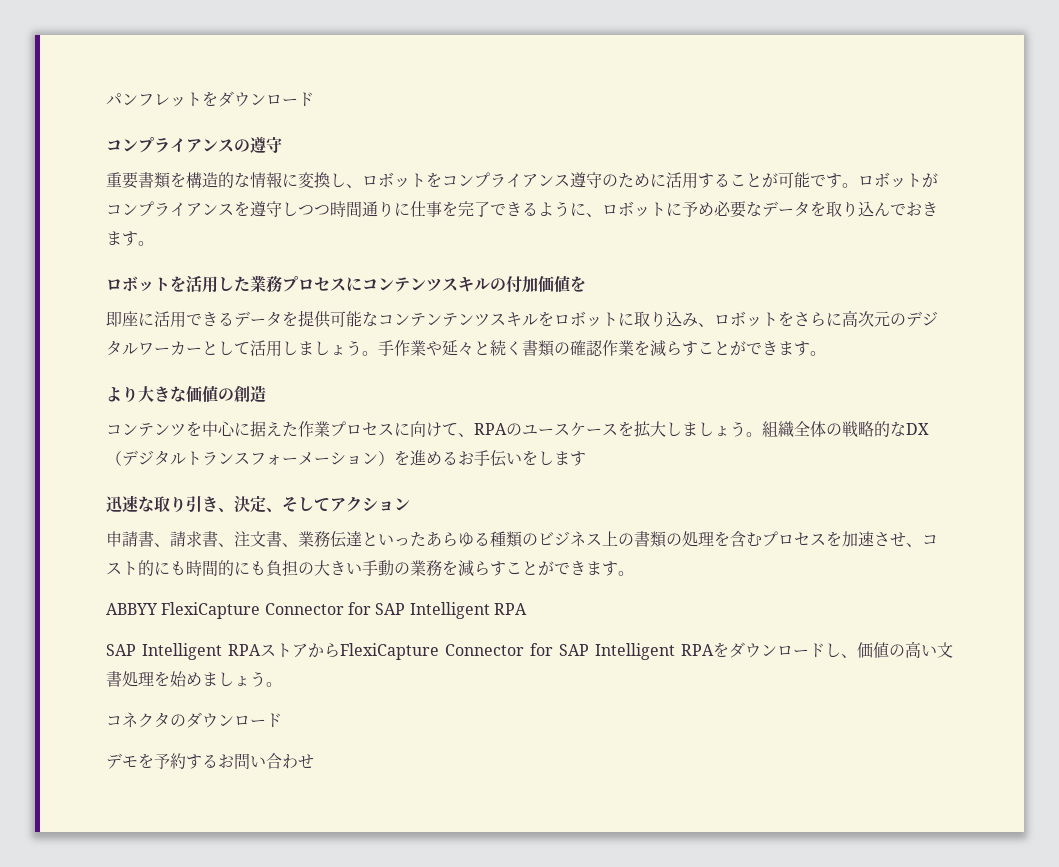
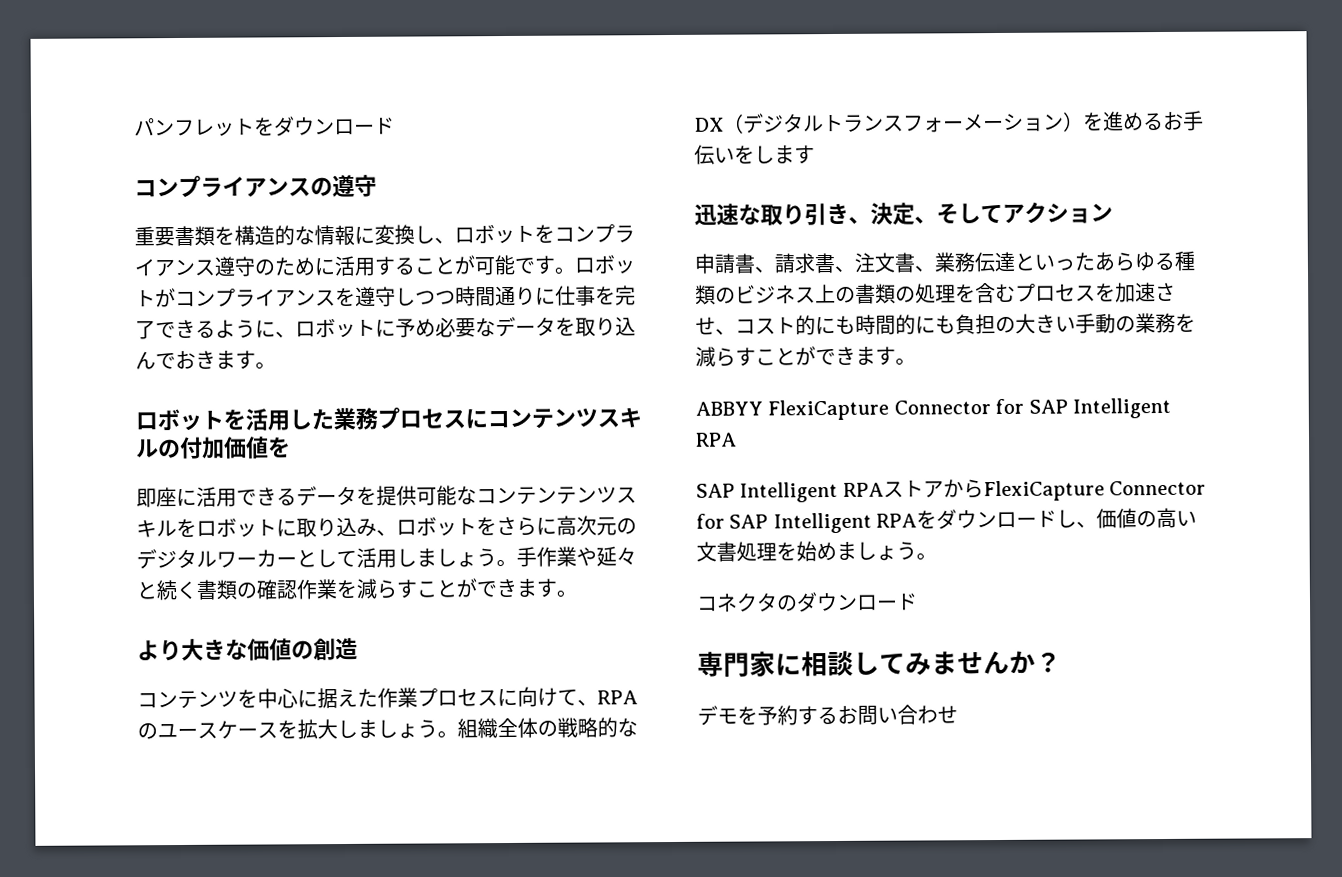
+ 専門家に相談してみませんか？

